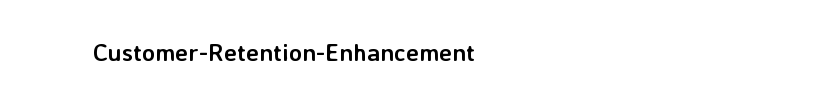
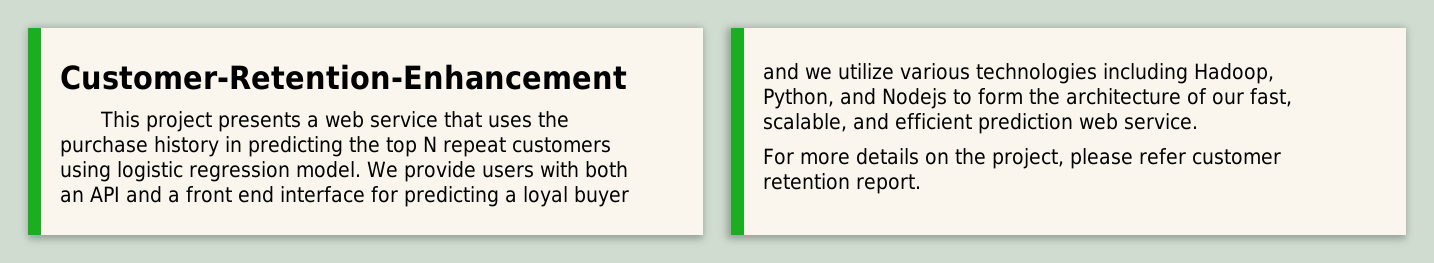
+ This project presents a web service that uses the purchase history in predicting the top N repeat customers using logistic regression model. We provide users with both an API and a front end interface for predicting a loyal buyer and we utilize various technologies including Hadoop, Python, and Nodejs to form the architecture of our fast, scalable, and efficient prediction web service.
+ For more details on the project, please refer customer retention report.

